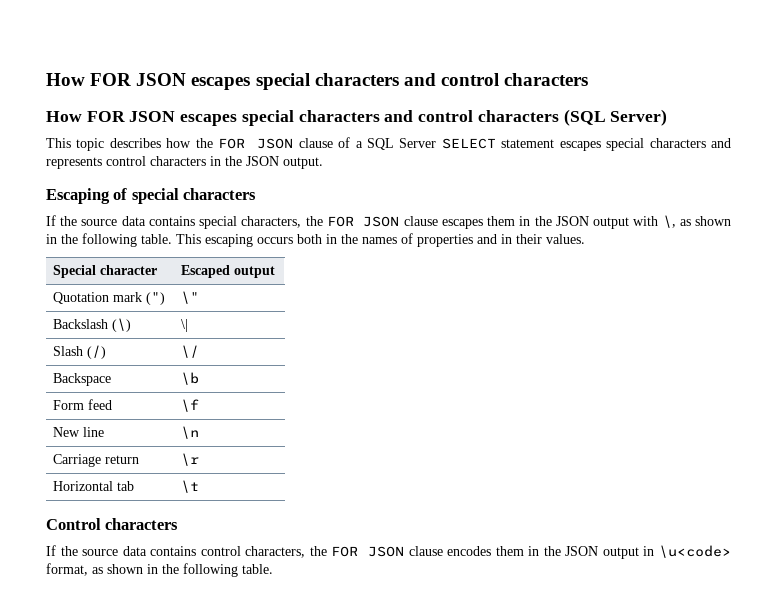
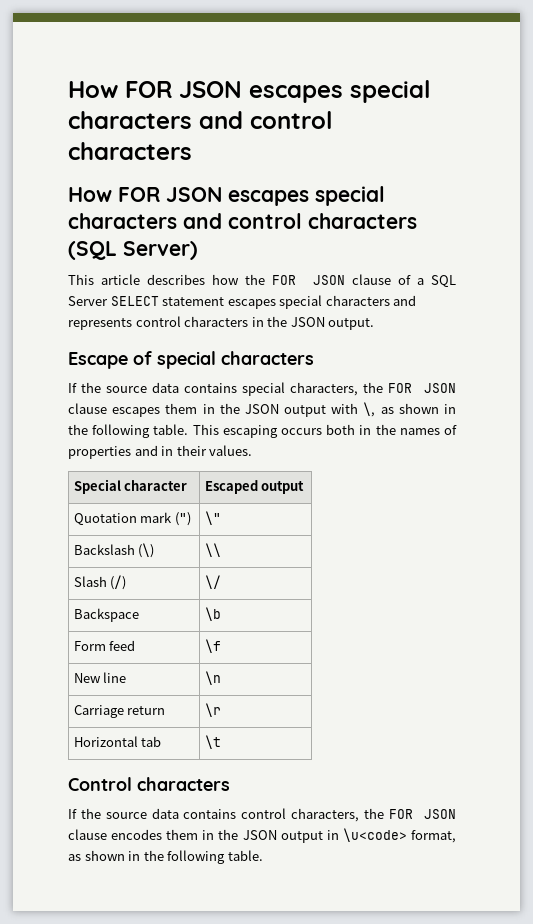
- This topic describes how the FOR JSON clause of a SQL Server SELECT statement escapes special characters and represents control characters in the JSON output.
+ This article describes how the FOR JSON clause of a SQL Server SELECT statement escapes special characters and represents control characters in the JSON output.
- Escaping of special characters
+ Escape of special characters
- Backslash (\) | \|
+ Backslash (\) | \\

